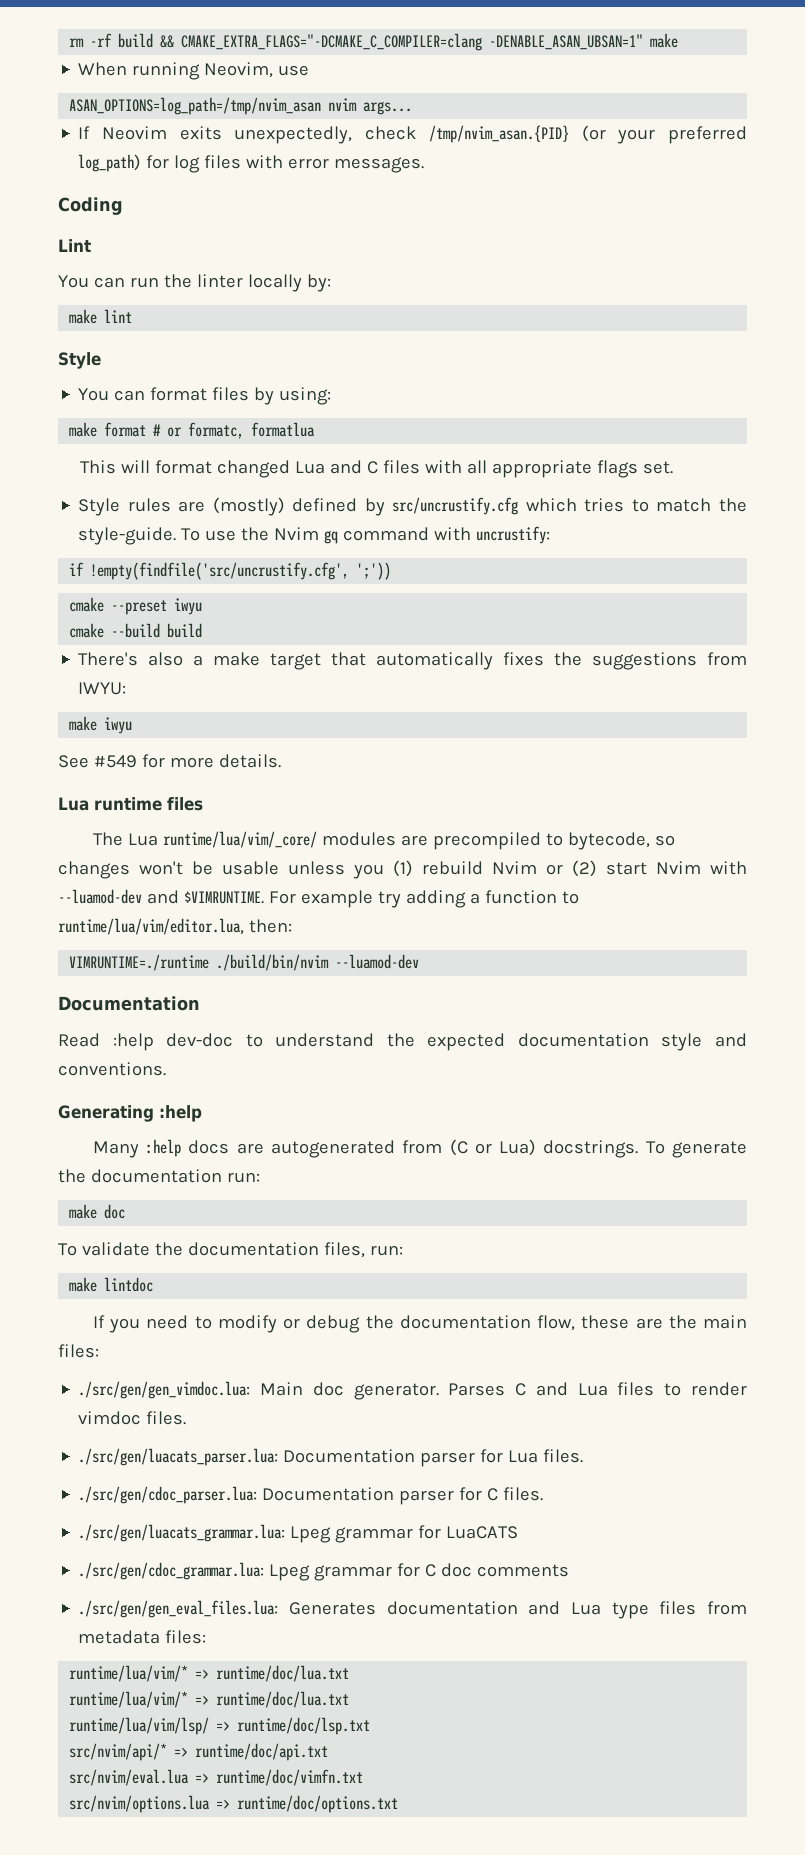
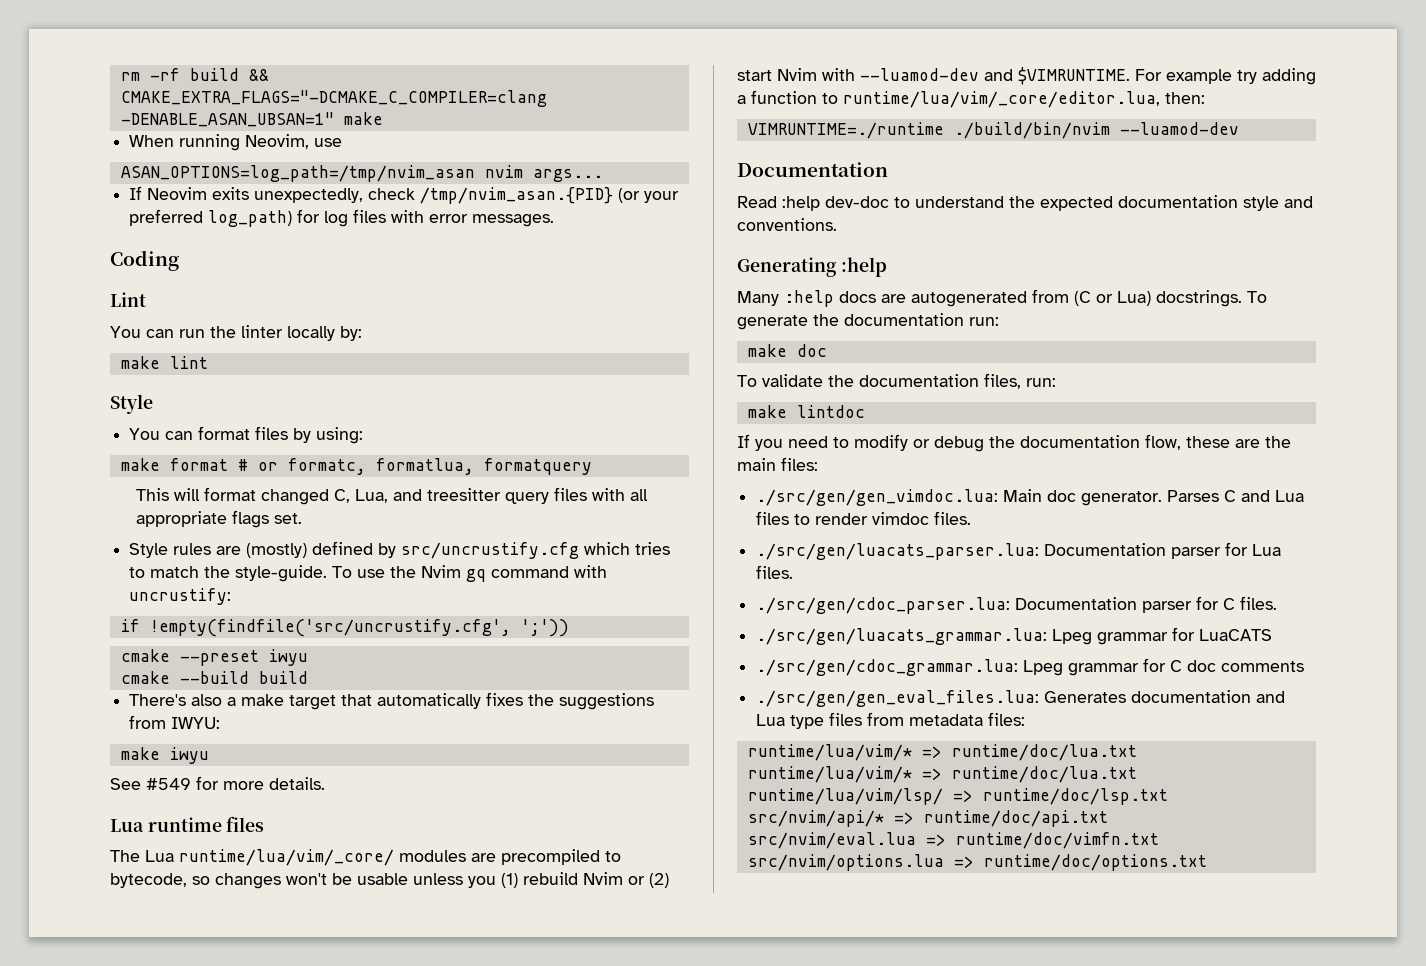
- make format # or formatc, formatlua
+ make format # or formatc, formatlua, formatquery
- This will format changed Lua and C files with all appropriate flags set.
+ This will format changed C, Lua, and treesitter query files with all appropriate flags set.
- For example try adding a function to runtime/lua/vim/editor.lua, then:
+ For example try adding a function to runtime/lua/vim/_core/editor.lua, then:

